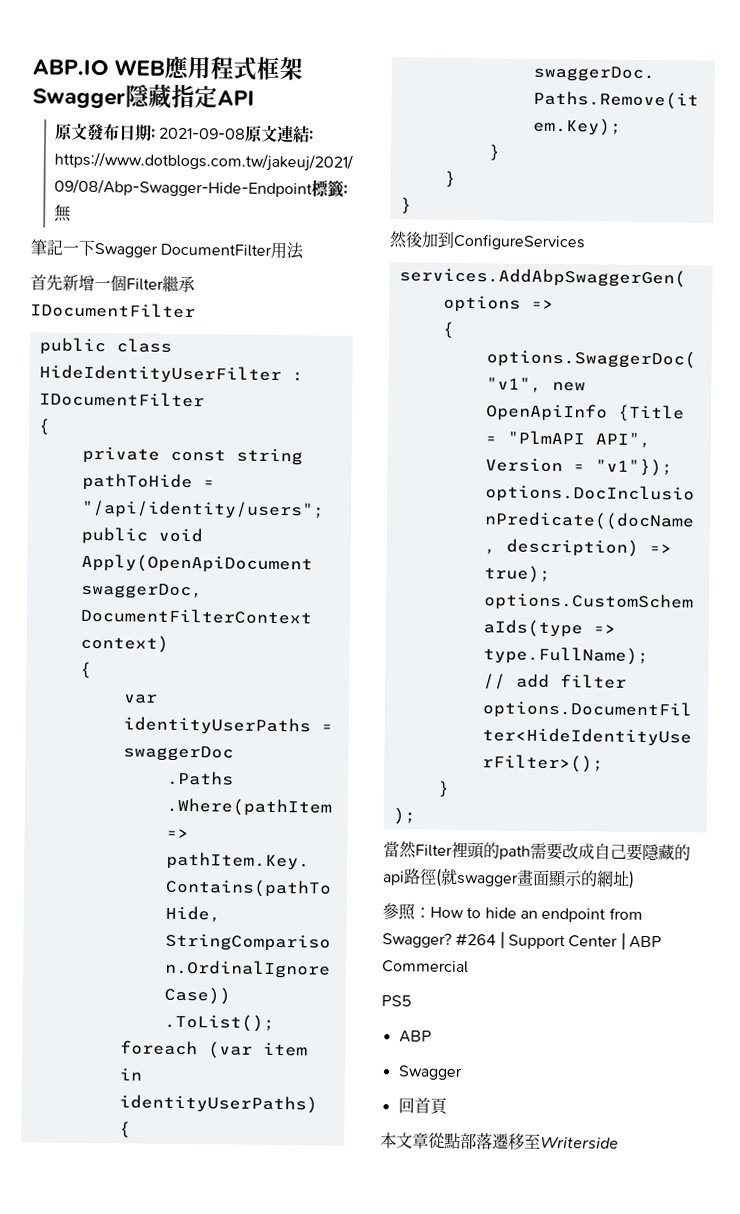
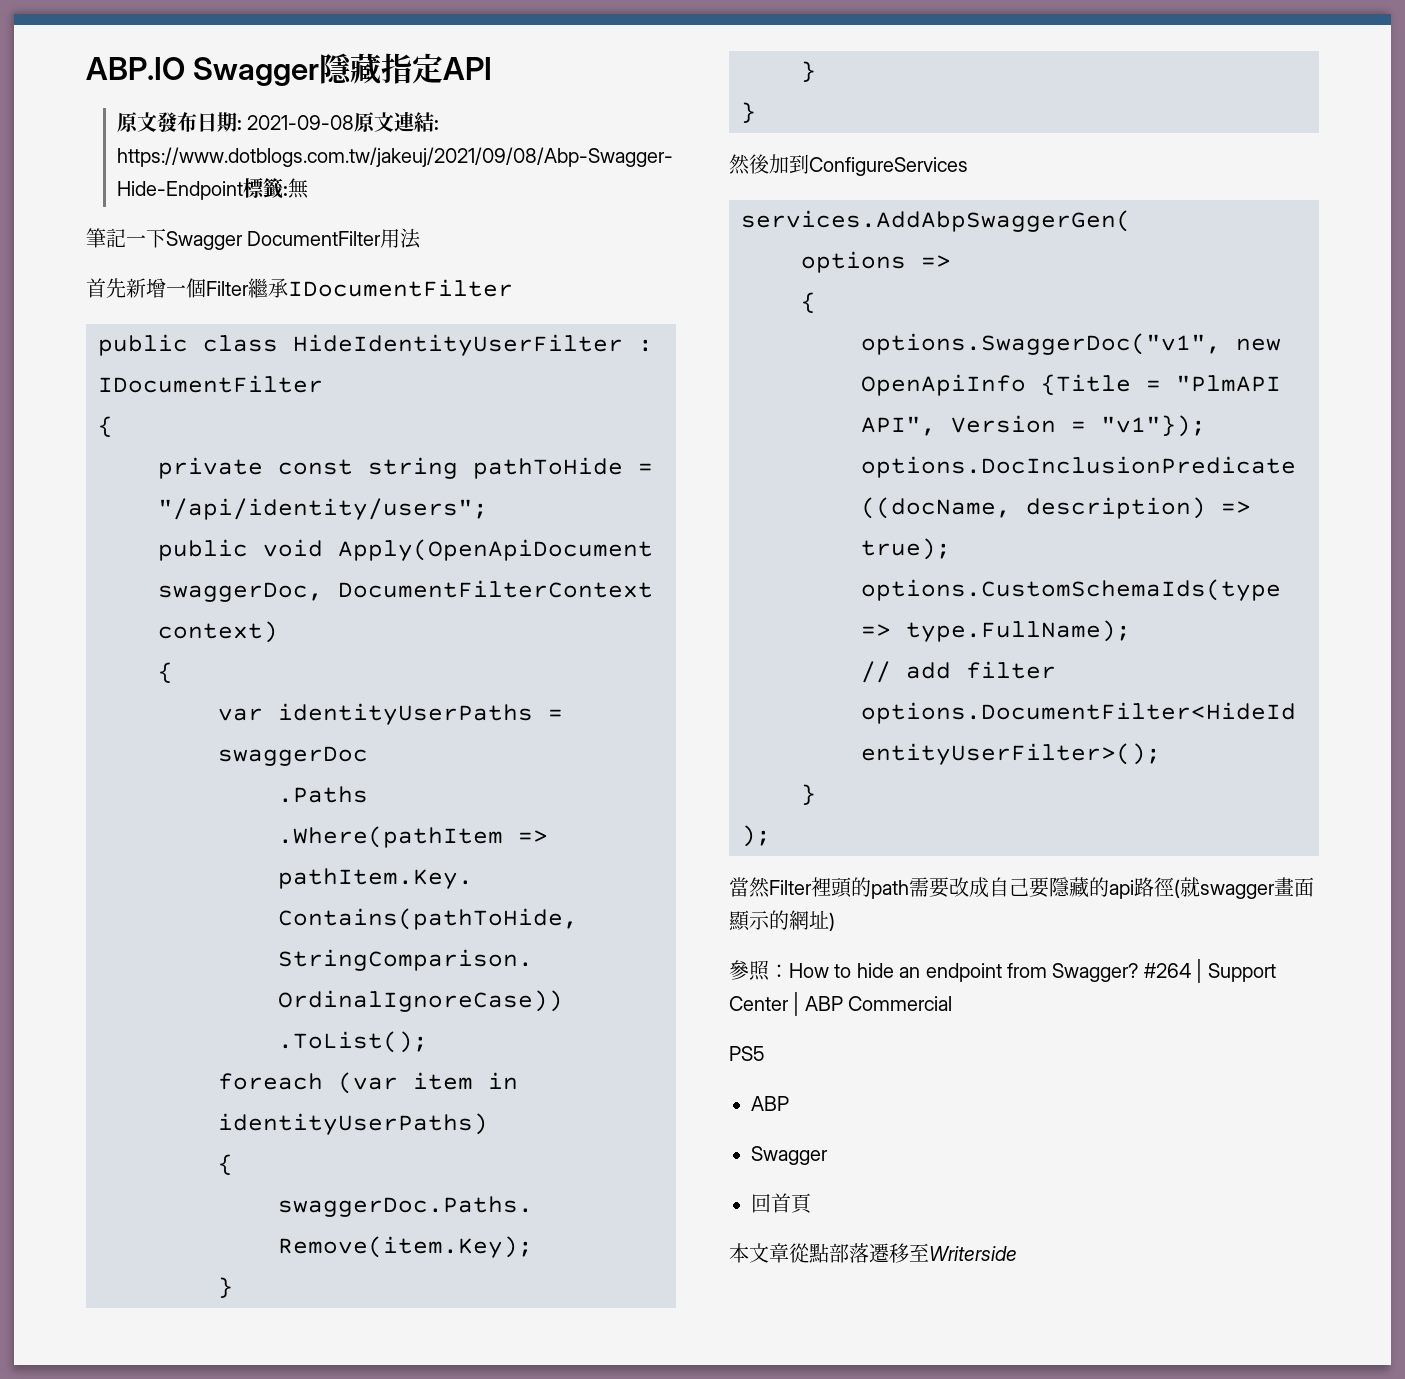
- ABP.IO WEB應用程式框架Swagger隱藏指定API
+ ABP.IO Swagger隱藏指定API

